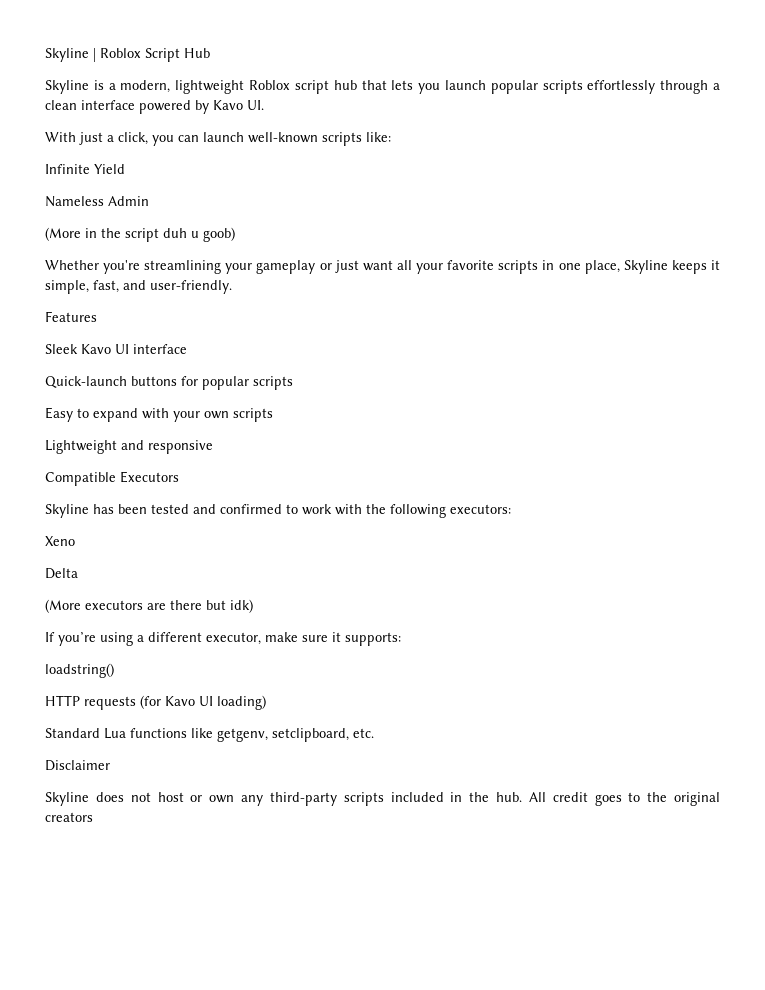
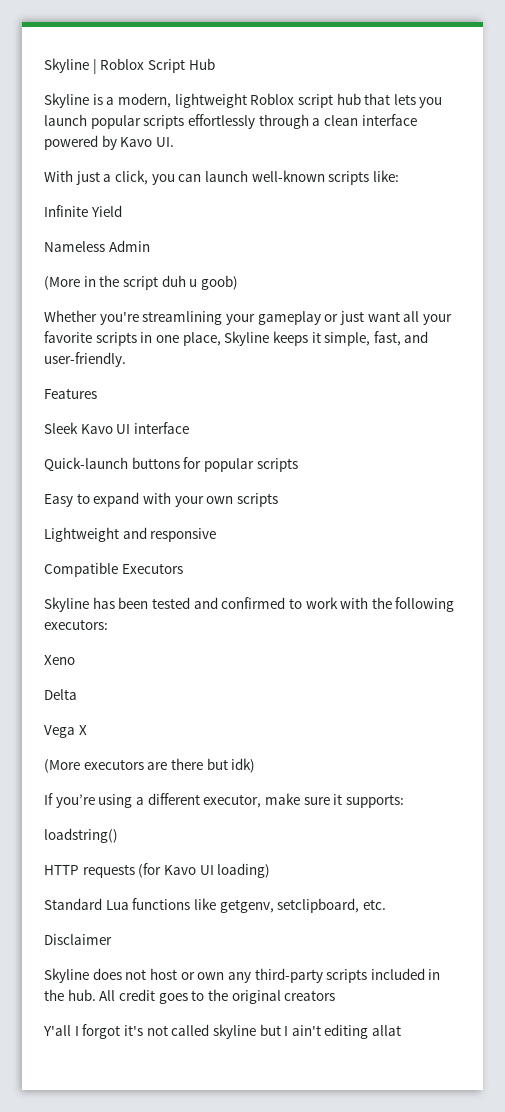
+ Vega X
+ Y'all I forgot it's not called skyline but I ain't editing allat

